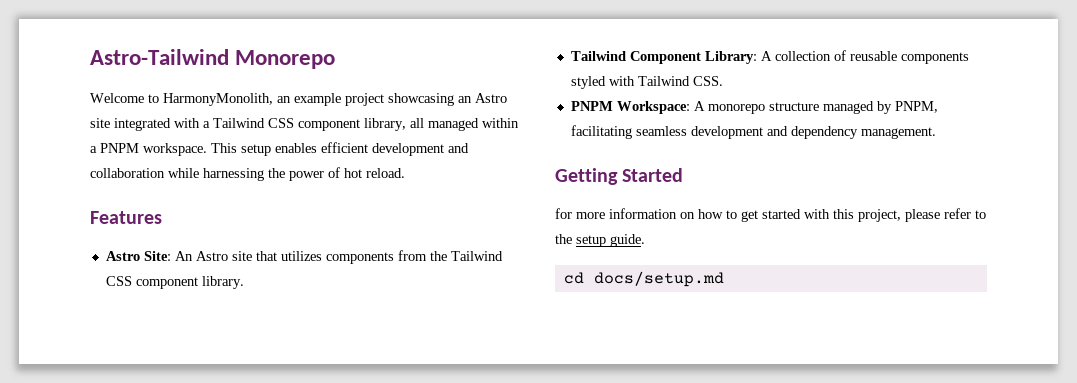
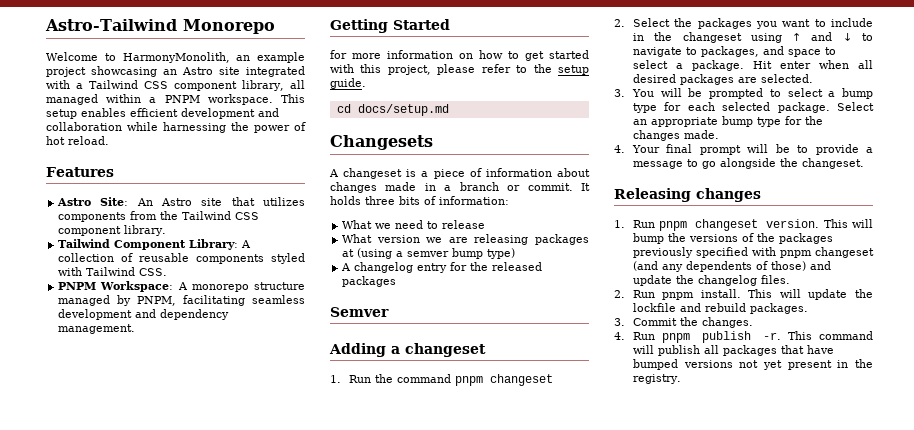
+ Changesets
+ A changeset is a piece of information about changes made in a branch or commit. It holds three bits of information:
+ What we need to release
+ What version we are releasing packages at (using a semver bump type)
+ A changelog entry for the released packages
+ Semver
+ Adding a changeset
+ 1. Run the command pnpm changeset
+ 2. Select the packages you want to include in the changeset using ↑ and ↓ to navigate to packages, and space to select a package. Hit enter when all desired packages are selected.
+ 3. You will be prompted to select a bump type for each selected package. Select an appropriate bump type for the changes made.
+ 4. Your final prompt will be to provide a message to go alongside the changeset.
+ Releasing changes
+ 1. Run pnpm changeset version. This will bump the versions of the packages previously specified with pnpm changeset (and any dependents of those) and update the changelog files.
+ 2. Run pnpm install. This will update the lockfile and rebuild packages.
+ 3. Commit the changes.
+ 4. Run pnpm publish -r. This command will publish all packages that have bumped versions not yet present in the registry.

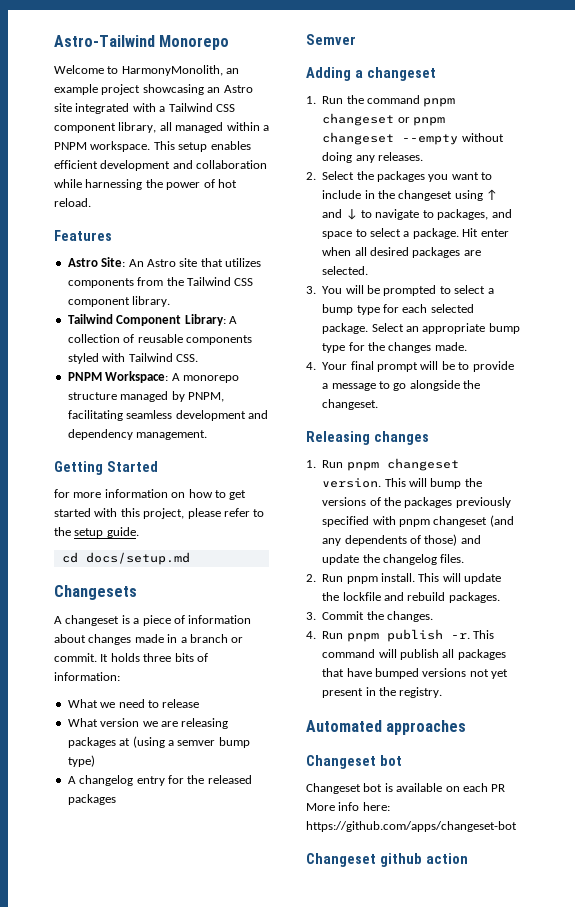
- 1. Run the command pnpm changeset
+ 1. Run the command pnpm changeset or pnpm changeset --empty without doing any releases.
+ Automated approaches
+ Changeset bot
+ Changeset bot is available on each PR More info here: https://github.com/apps/changeset-bot
+ Changeset github action

